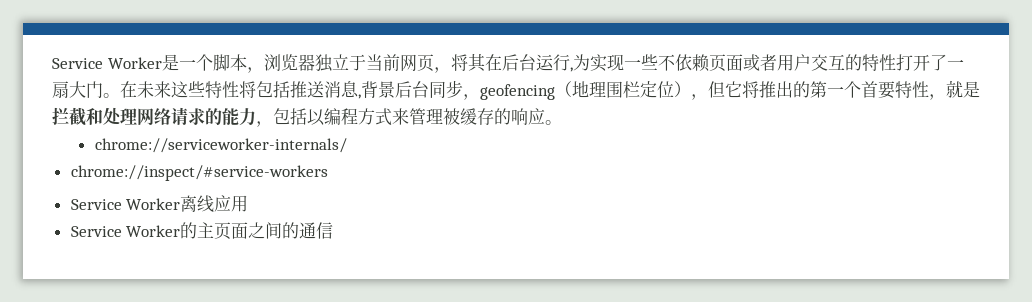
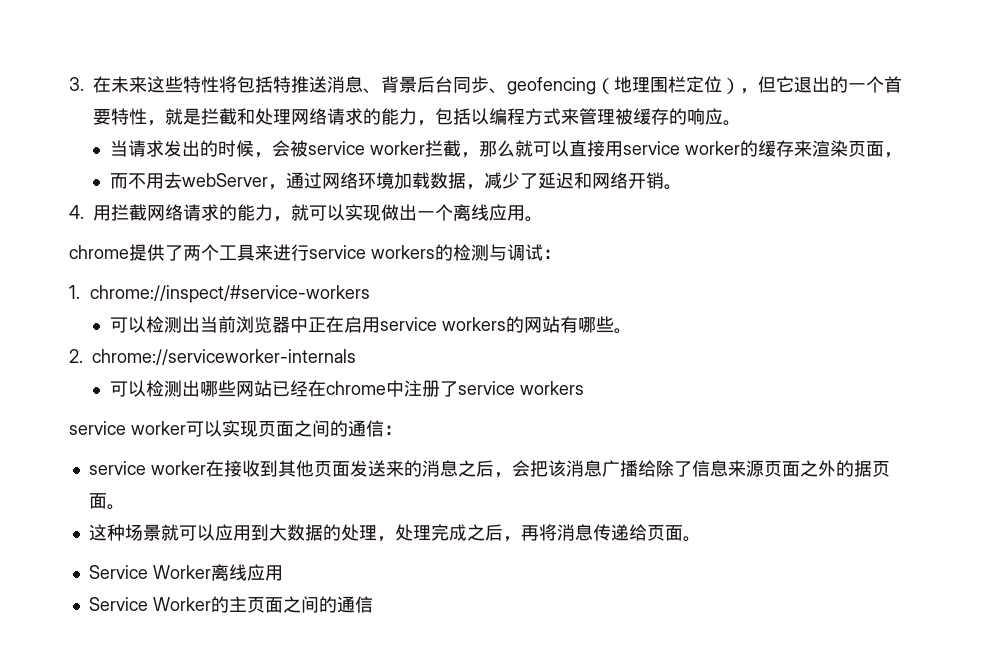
- Service Worker是一个脚本，浏览器独立于当前网页，将其在后台运行,为实现一些不依赖页面或者用户交互的特性打开了一扇大门。在未来这些特性将包括推送消息,背景后台同步，geofencing（地理围栏定位），但它将推出的第一个首要特性，就是拦截和处理网络请求的能力，包括以编程方式来管理被缓存的响应。
+ 3.在未来这些特性将包括特推送消息、背景后台同步、geofencing（地理围栏定位），但它退出的一个首要特性，就是拦截和处理网络请求的能力，包括以编程方式来管理被缓存的响应。
- chrome://serviceworker-internals/
- chrome://inspect/#service-workers
+ 当请求发出的时候，会被service worker拦截，那么就可以直接用service worker的缓存来渲染页面，
+ 而不用去webServer，通过网络环境加载数据，减少了延迟和网络开销。
+ 4.用拦截网络请求的能力，就可以实现做出一个离线应用。
+ chrome提供了两个工具来进行service workers的检测与调试：
+ 1. chrome://inspect/#service-workers
+ 可以检测出当前浏览器中正在启用service workers的网站有哪些。
+ 2. chrome://serviceworker-internals
+ 可以检测出哪些网站已经在chrome中注册了service workers
+ service worker可以实现页面之间的通信：
+ service worker在接收到其他页面发送来的消息之后，会把该消息广播给除了信息来源页面之外的据页面。
+ 这种场景就可以应用到大数据的处理，处理完成之后，再将消息传递给页面。

